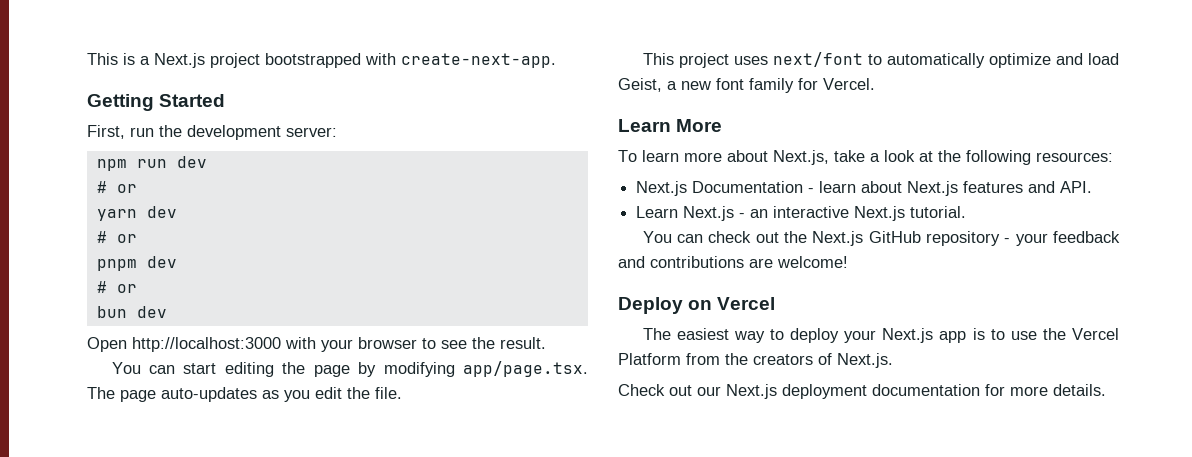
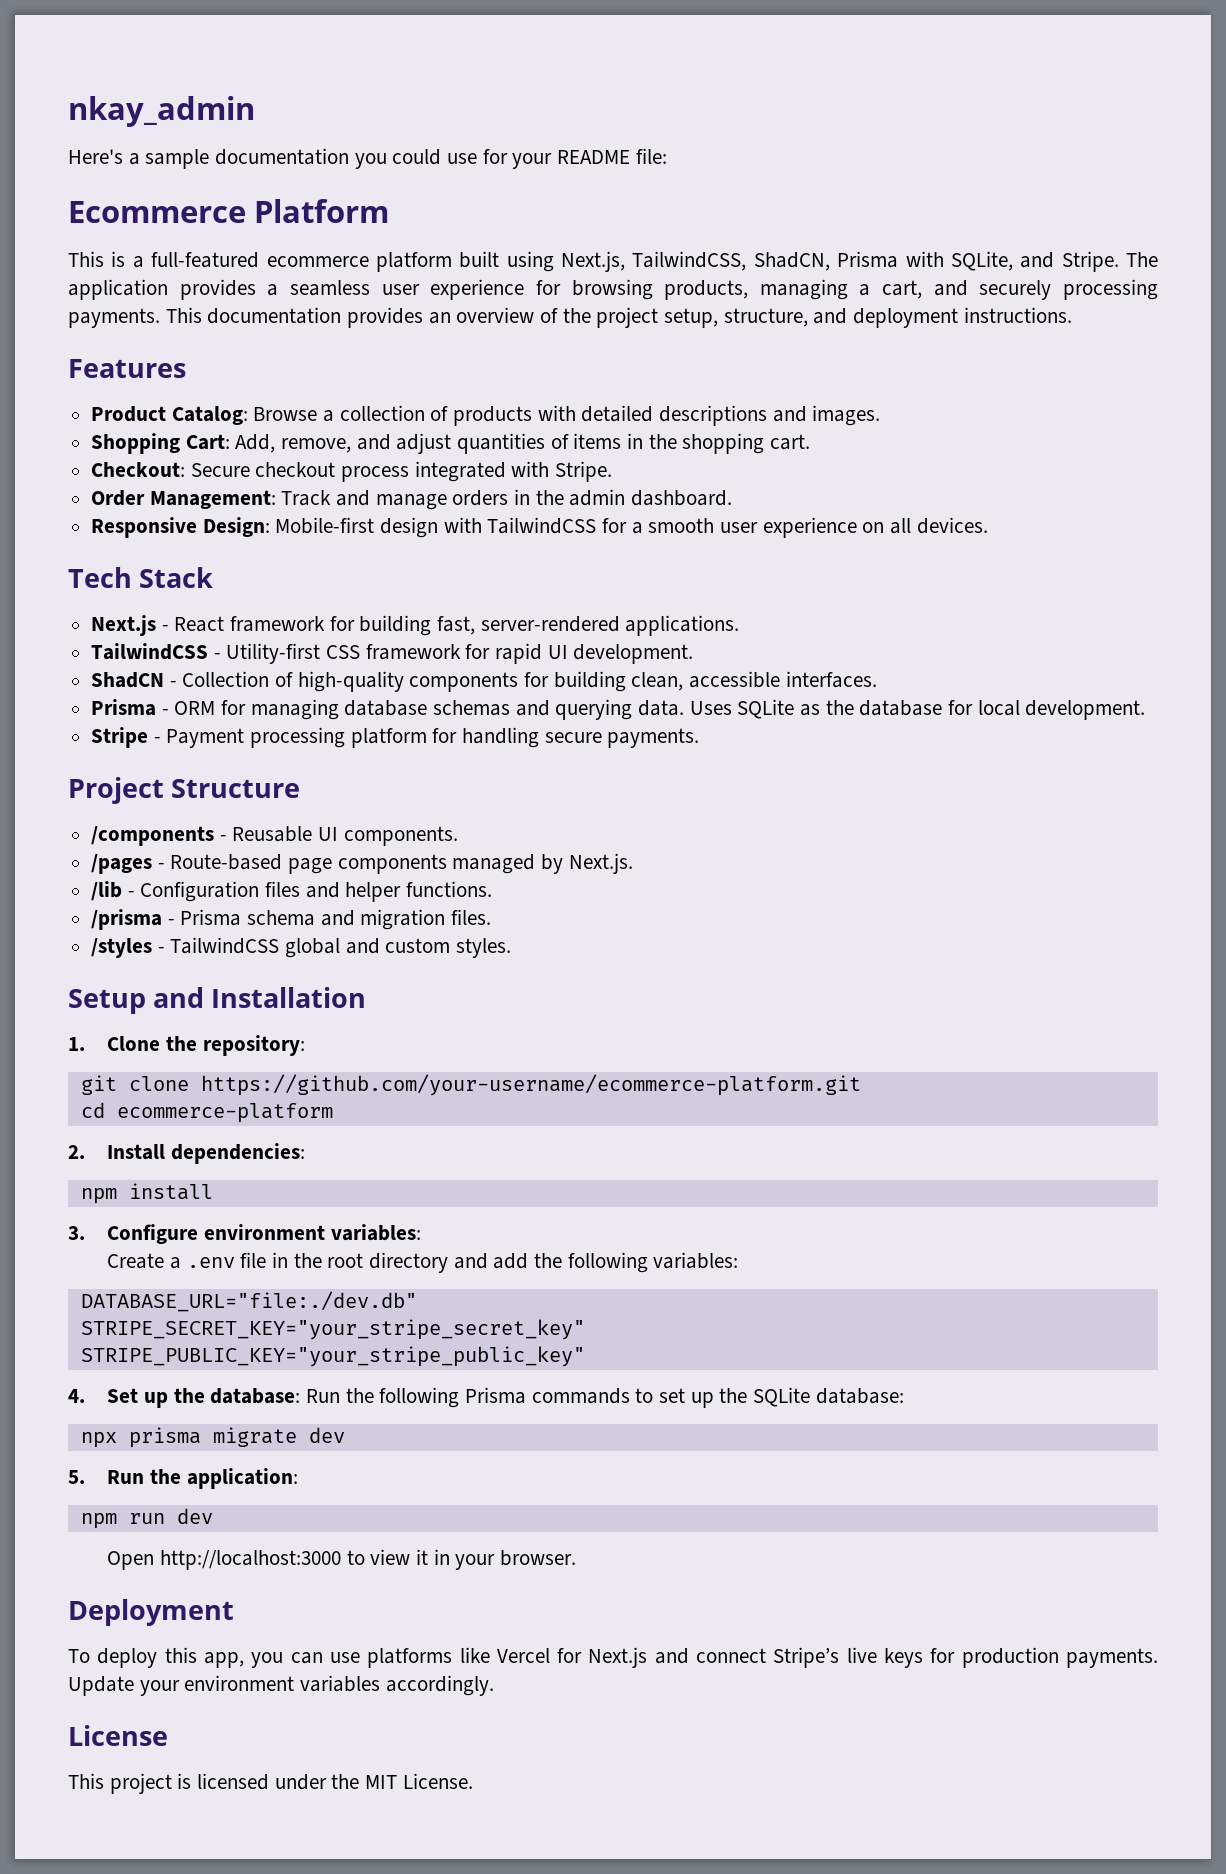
- This is a Next.js project bootstrapped with create-next-app.
- Getting Started
- First, run the development server:
+ nkay_admin
+ Here's a sample documentation you could use for your README file:
+ Ecommerce Platform
+ This is a full-featured ecommerce platform built using Next.js, TailwindCSS, ShadCN, Prisma with SQLite, and Stripe. The application provides a seamless user experience for browsing products, managing a cart, and securely processing payments. This documentation provides an overview of the project setup, structure, and deployment instructions.
+ Features
+ Product Catalog: Browse a collection of products with detailed descriptions and images.
+ Shopping Cart: Add, remove, and adjust quantities of items in the shopping cart.
+ Checkout: Secure checkout process integrated with Stripe.
+ Order Management: Track and manage orders in the admin dashboard.
+ Responsive Design: Mobile-first design with TailwindCSS for a smooth user experience on all devices.
+ Tech Stack
+ Next.js - React framework for building fast, server-rendered applications.
+ TailwindCSS - Utility-first CSS framework for rapid UI development.
+ ShadCN - Collection of high-quality components for building clean, accessible interfaces.
+ Prisma - ORM for managing database schemas and querying data. Uses SQLite as the database for local development.
+ Stripe - Payment processing platform for handling secure payments.
+ Project Structure
+ /components - Reusable UI components.
+ /pages - Route-based page components managed by Next.js.
+ /lib - Configuration files and helper functions.
+ /prisma - Prisma schema and migration files.
+ /styles - TailwindCSS global and custom styles.
+ Setup and Installation
+ 1. Clone the repository:
+ git clone https://github.com/your-username/ecommerce-platform.git
+ cd ecommerce-platform
+ 2. Install dependencies:
+ npm install
+ 3. Configure environment variables:
+ Create a .env file in the root directory and add the following variables:
+ DATABASE_URL="file:./dev.db"
+ STRIPE_SECRET_KEY="your_stripe_secret_key"
+ STRIPE_PUBLIC_KEY="your_stripe_public_key"
+ 4. Set up the database: Run the following Prisma commands to set up the SQLite database:
+ npx prisma migrate dev
+ 5. Run the application:
  npm run dev
- # or
- yarn dev
- # or
- pnpm dev
- # or
- bun dev
- Open http://localhost:3000 with your browser to see the result.
- You can start editing the page by modifying app/page.tsx. The page auto-updates as you edit the file.
- This project uses next/font to automatically optimize and load Geist, a new font family for Vercel.
- Learn More
- To learn more about Next.js, take a look at the following resources:
- Next.js Documentation - learn about Next.js features and API.
- Learn Next.js - an interactive Next.js tutorial.
- You can check out the Next.js GitHub repository - your feedback and contributions are welcome!
- Deploy on Vercel
- The easiest way to deploy your Next.js app is to use the Vercel Platform from the creators of Next.js.
- Check out our Next.js deployment documentation for more details.
+ Open http://localhost:3000 to view it in your browser.
+ Deployment
+ To deploy this app, you can use platforms like Vercel for Next.js and connect Stripe’s live keys for production payments. Update your environment variables accordingly.
+ License
+ This project is licensed under the MIT License.

